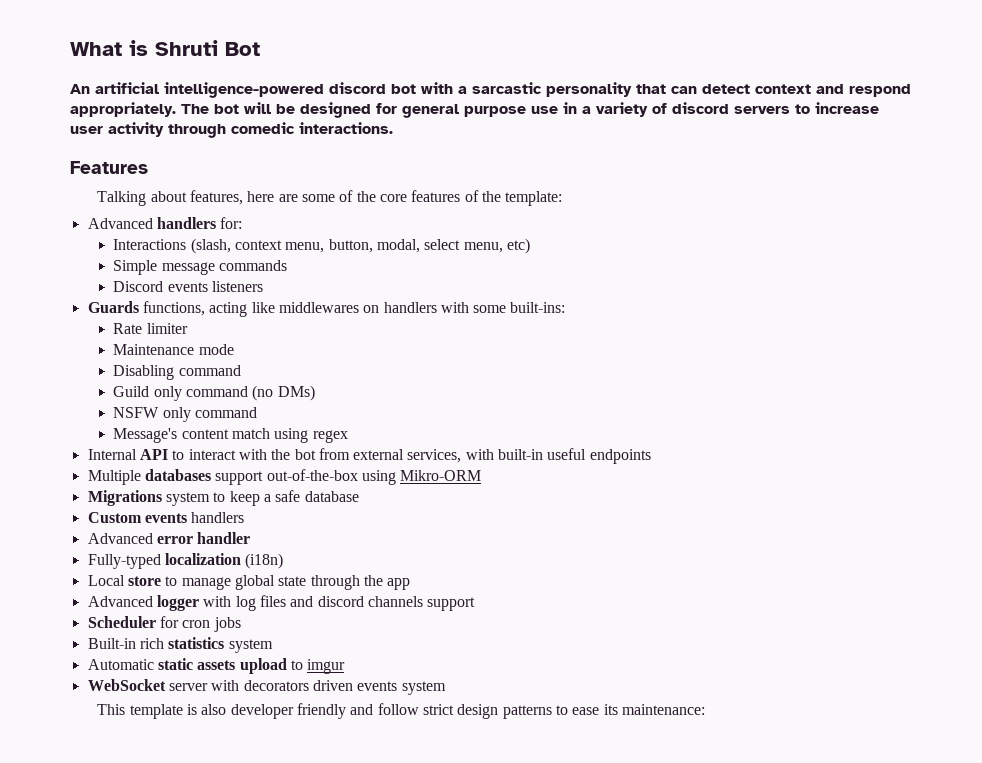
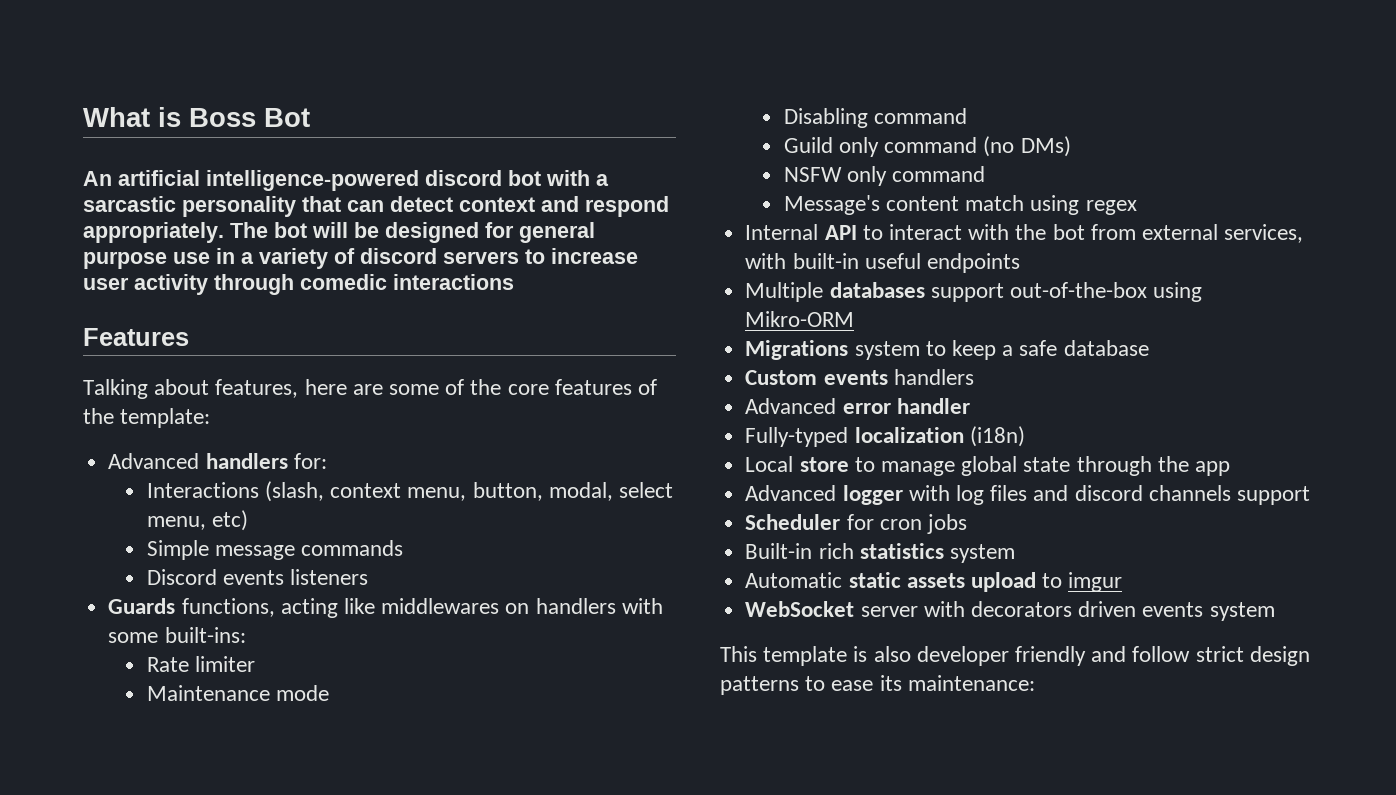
- What is Shruti Bot
+ What is Boss Bot
- The bot will be designed for general purpose use in a variety of discord servers to increase user activity through comedic interactions.
+ The bot will be designed for general purpose use in a variety of discord servers to increase user activity through comedic interactions

